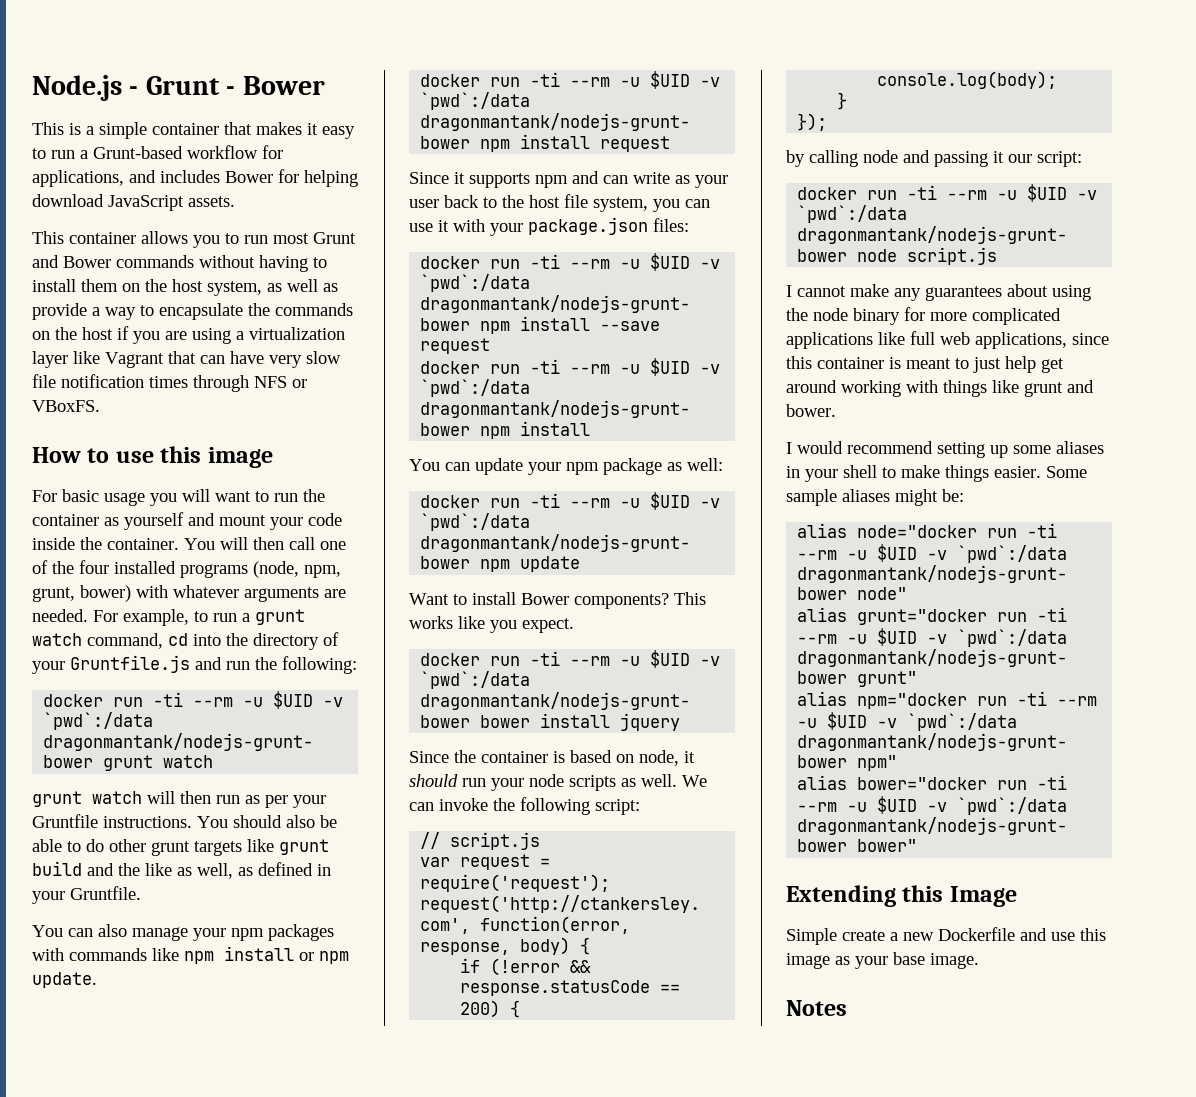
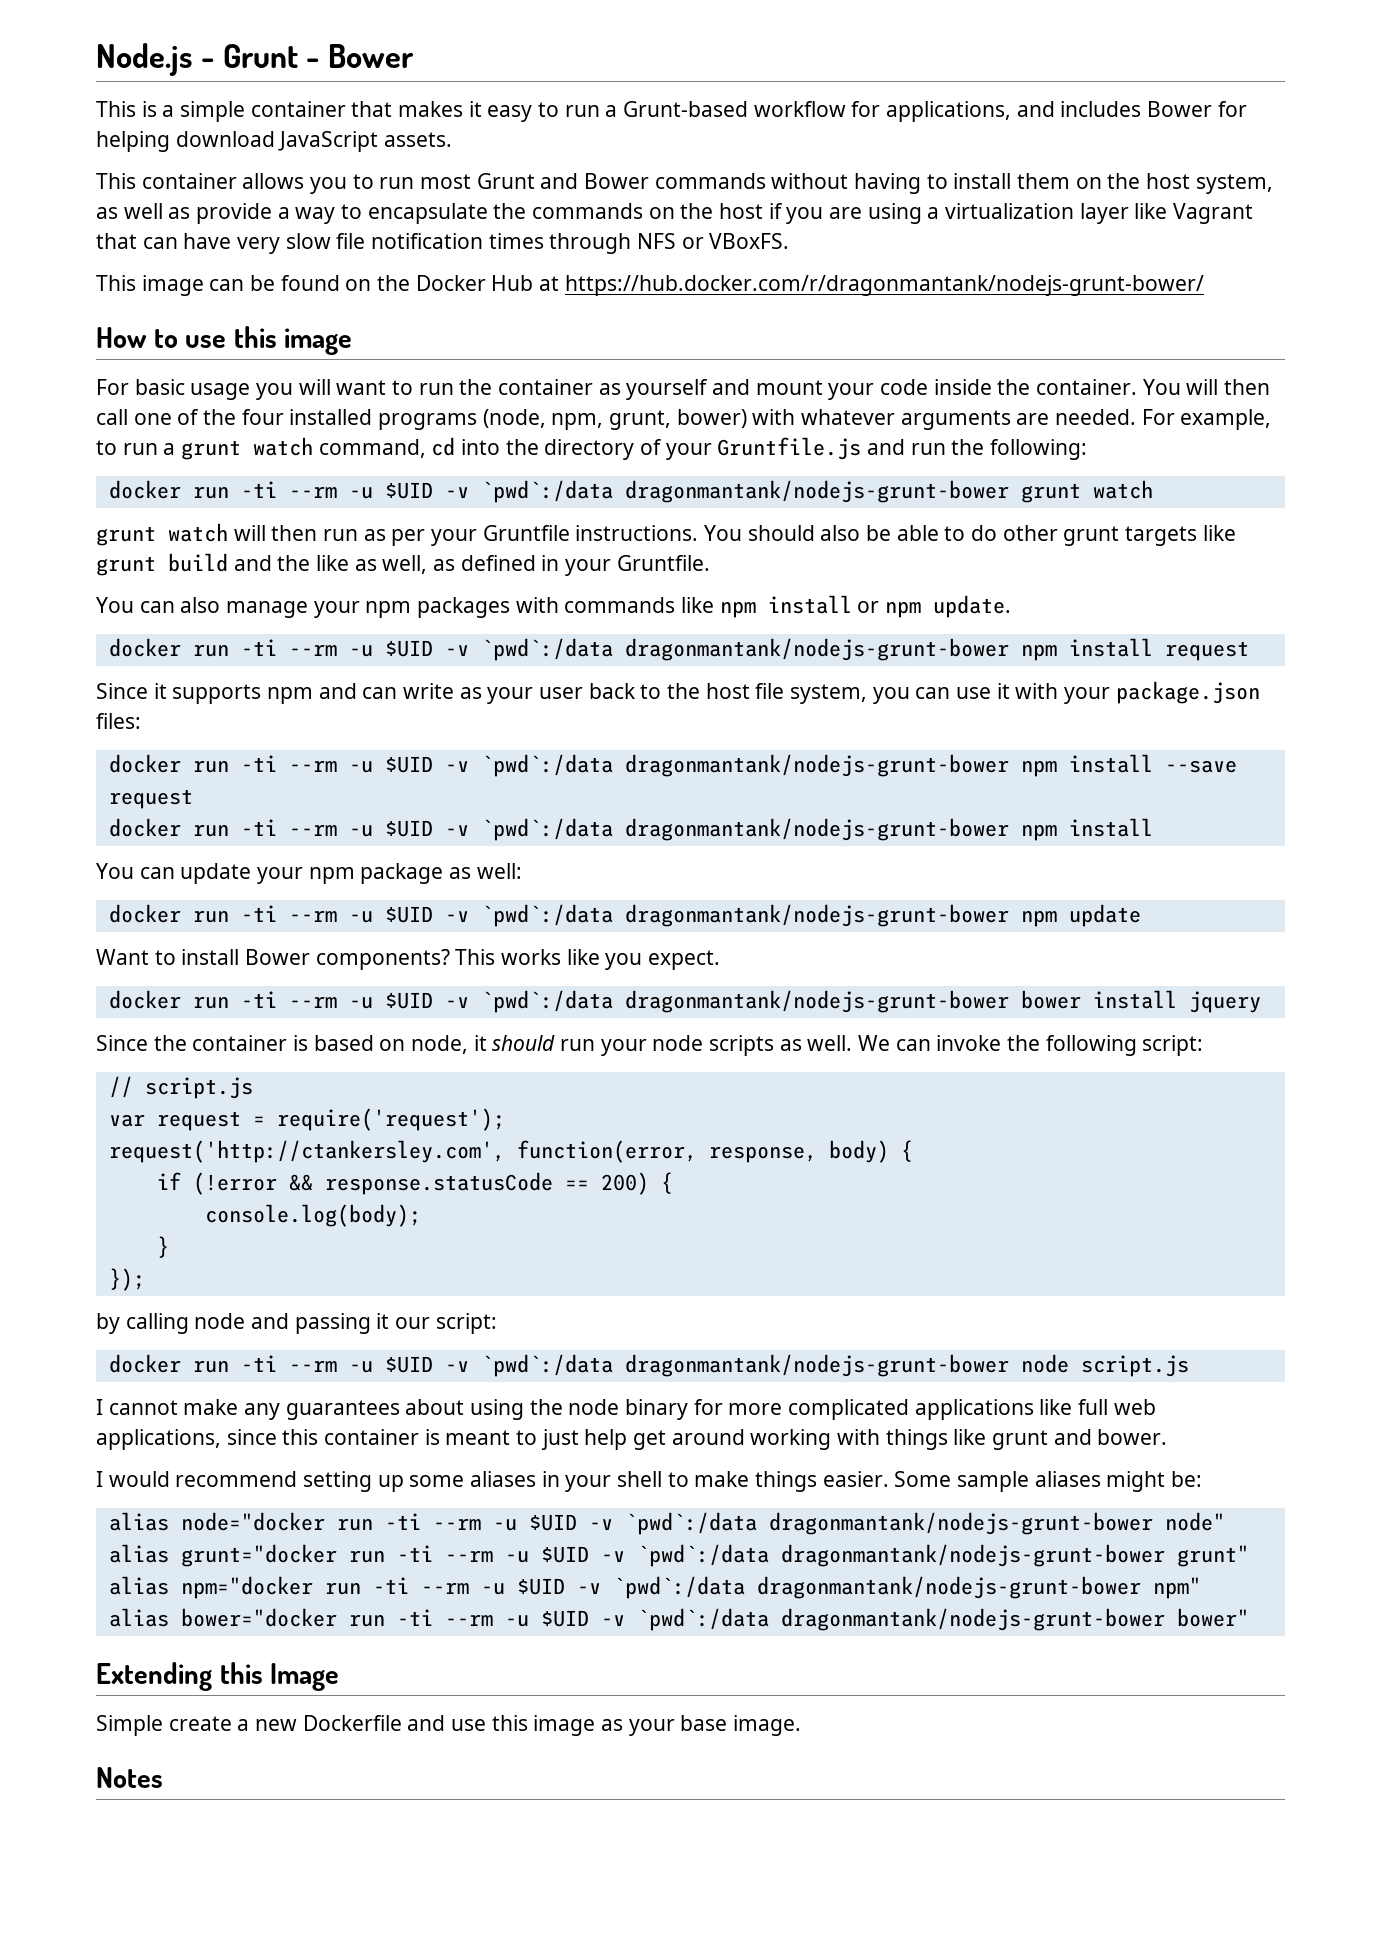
+ This image can be found on the Docker Hub at https://hub.docker.com/r/dragonmantank/nodejs-grunt-bower/

